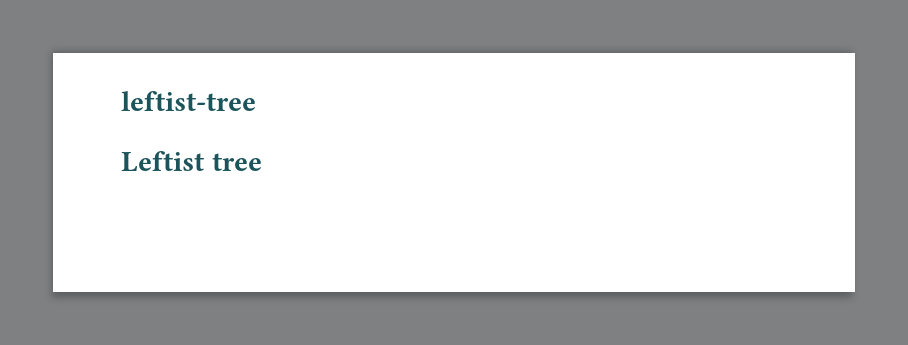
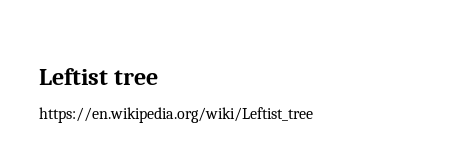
- leftist-tree
+ https://en.wikipedia.org/wiki/Leftist_tree

